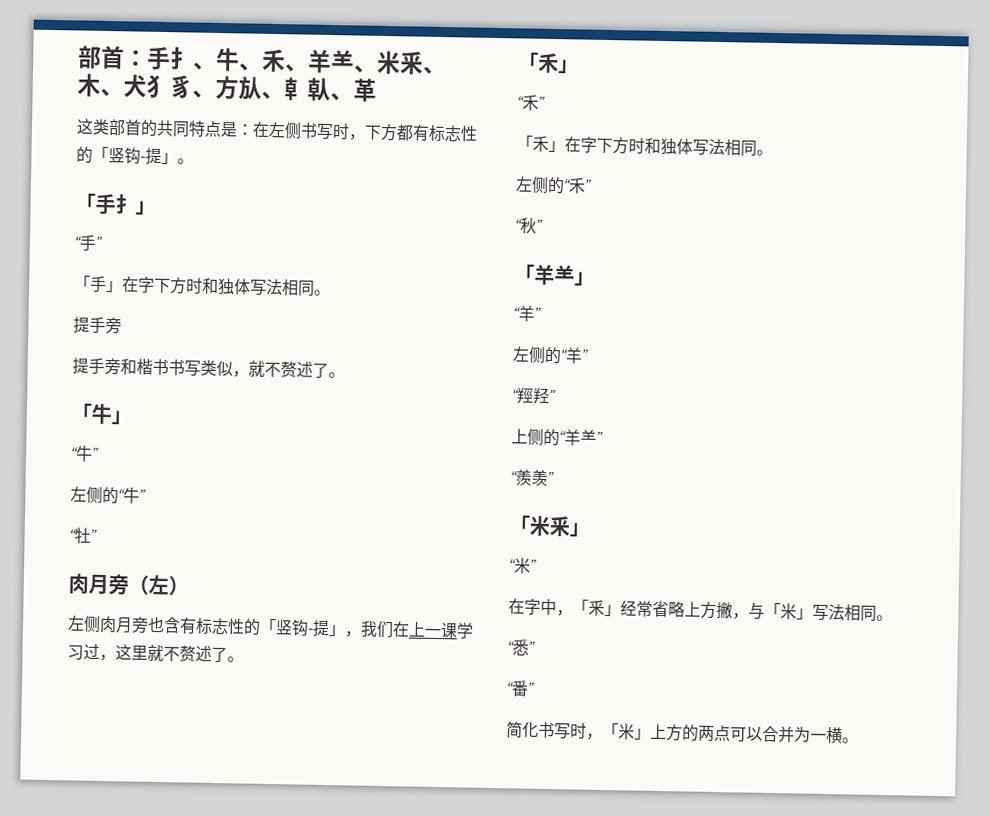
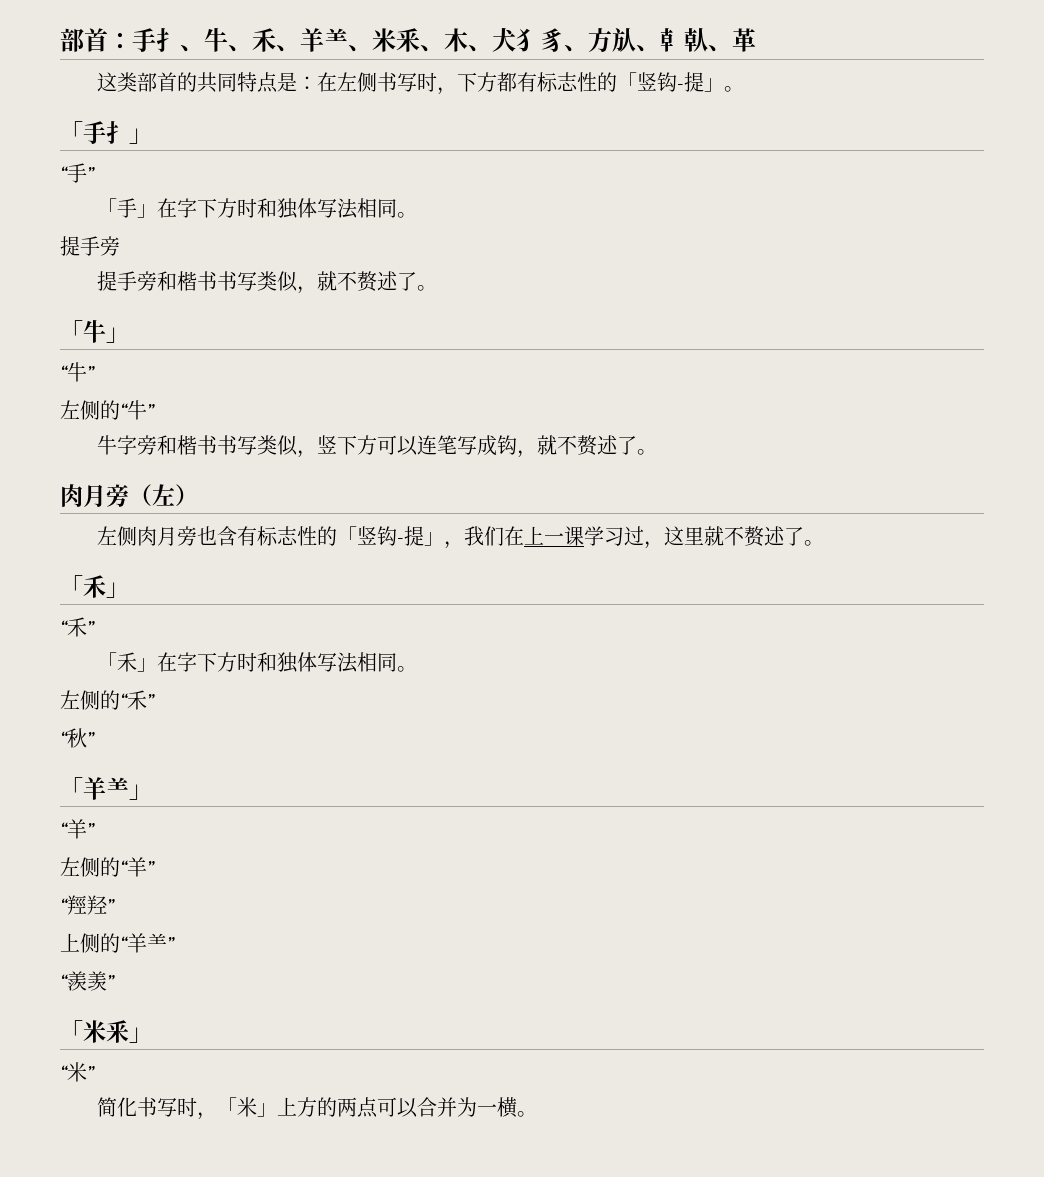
- “牡”
+ 牛字旁和楷书书写类似，竖下方可以连笔写成钩，就不赘述了。
- 在字中，「釆」经常省略上方撇，与「米」写法相同。
- “悉”
- “番”

